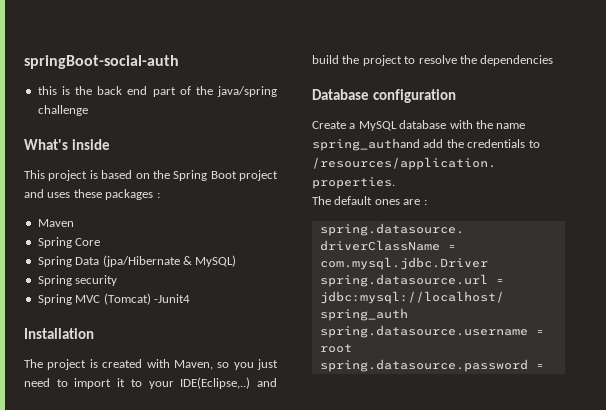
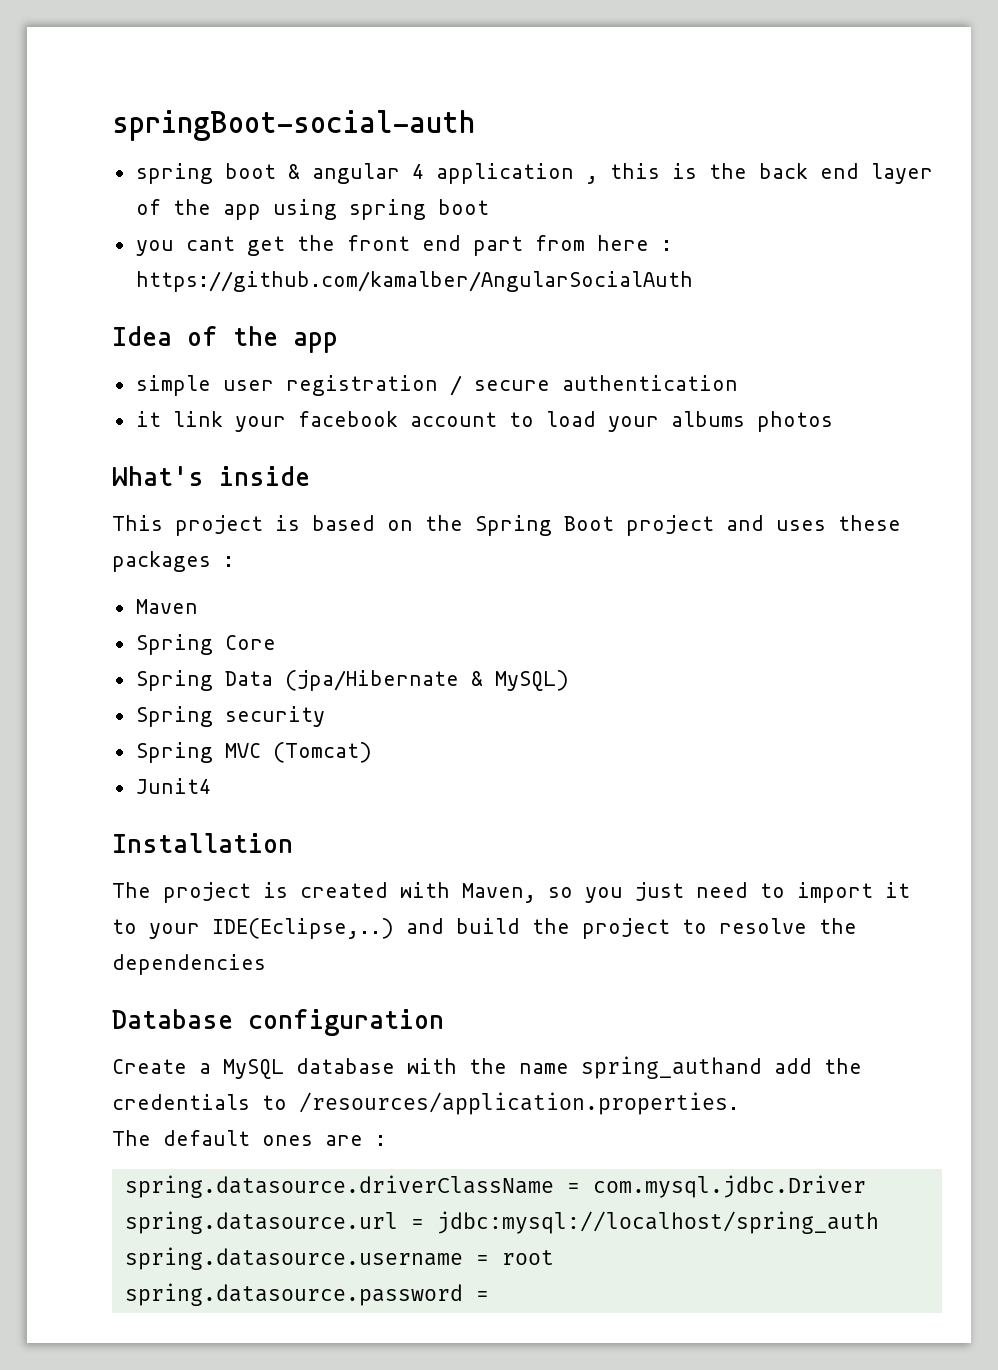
- this is the back end part of the java/spring challenge
+ spring boot & angular 4 application , this is the back end layer of the app using spring boot
+ you cant get the front end part from here : https://github.com/kamalber/AngularSocialAuth
+ Idea of the app
+ simple user registration / secure authentication
+ it link your facebook account to load your albums photos
- Spring MVC (Tomcat) -Junit4
+ Spring MVC (Tomcat)
+ Junit4

